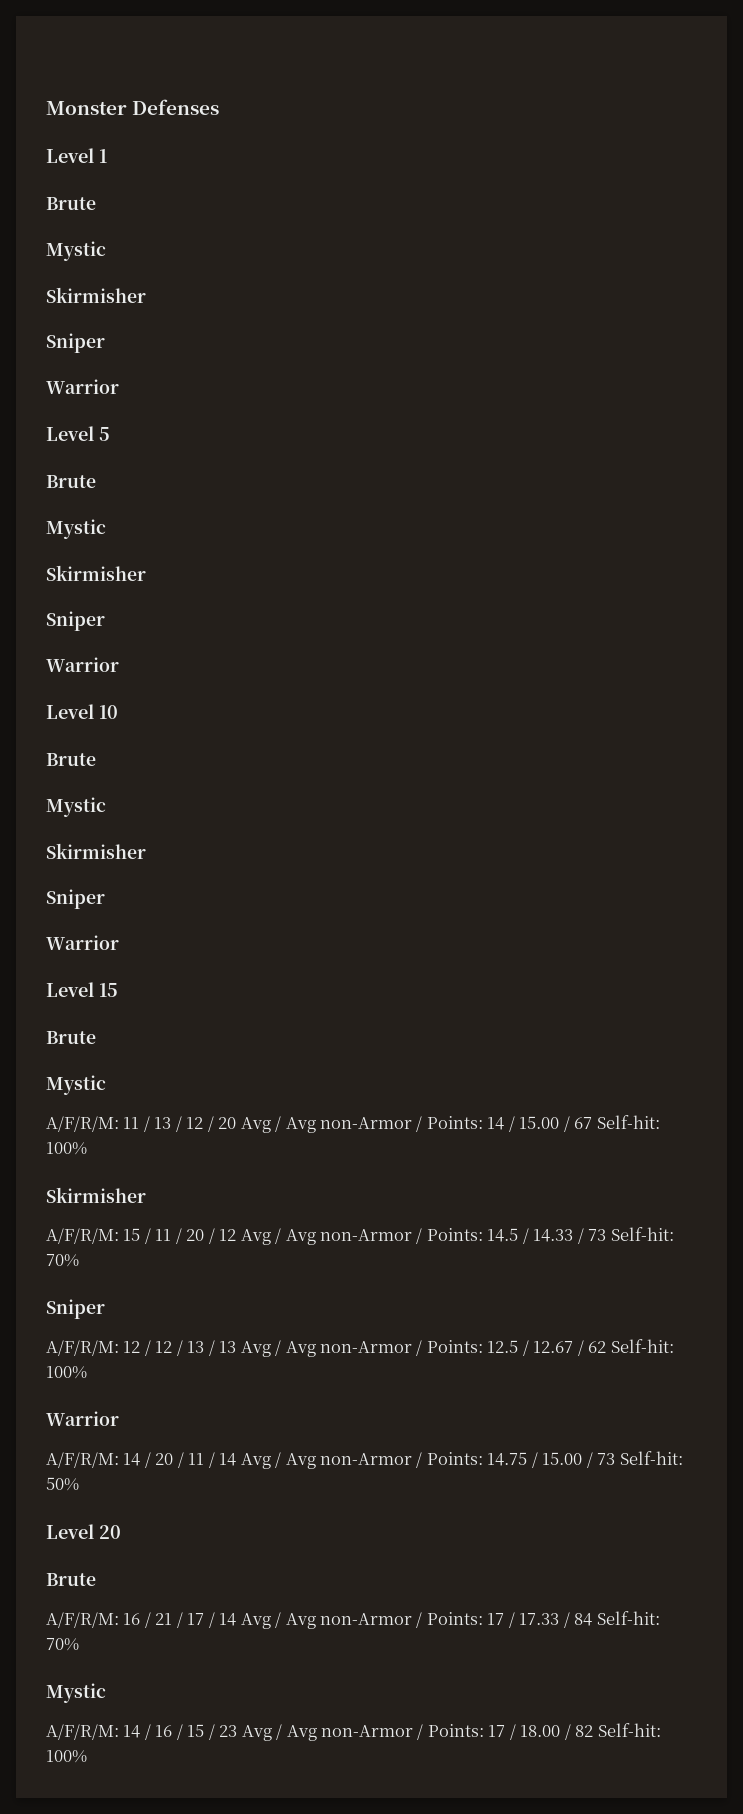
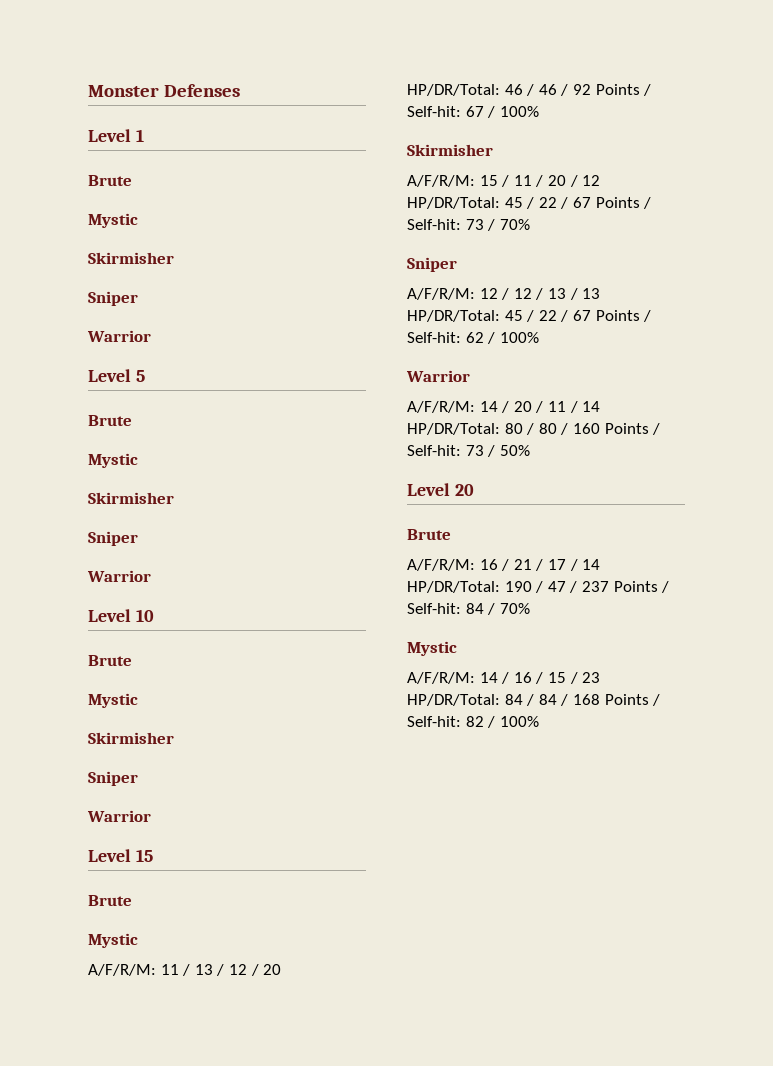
- A/F/R/M: 11 / 13 / 12 / 20 Avg / Avg non-Armor / Points: 14 / 15.00 / 67 Self-hit: 100%
+ A/F/R/M: 11 / 13 / 12 / 20 HP/DR/Total: 46 / 46 / 92 Points / Self-hit: 67 / 100%
- A/F/R/M: 15 / 11 / 20 / 12 Avg / Avg non-Armor / Points: 14.5 / 14.33 / 73 Self-hit: 70%
+ A/F/R/M: 15 / 11 / 20 / 12 HP/DR/Total: 45 / 22 / 67 Points / Self-hit: 73 / 70%
- A/F/R/M: 12 / 12 / 13 / 13 Avg / Avg non-Armor / Points: 12.5 / 12.67 / 62 Self-hit: 100%
+ A/F/R/M: 12 / 12 / 13 / 13 HP/DR/Total: 45 / 22 / 67 Points / Self-hit: 62 / 100%
- A/F/R/M: 14 / 20 / 11 / 14 Avg / Avg non-Armor / Points: 14.75 / 15.00 / 73 Self-hit: 50%
+ A/F/R/M: 14 / 20 / 11 / 14 HP/DR/Total: 80 / 80 / 160 Points / Self-hit: 73 / 50%
- A/F/R/M: 16 / 21 / 17 / 14 Avg / Avg non-Armor / Points: 17 / 17.33 / 84 Self-hit: 70%
+ A/F/R/M: 16 / 21 / 17 / 14 HP/DR/Total: 190 / 47 / 237 Points / Self-hit: 84 / 70%
- A/F/R/M: 14 / 16 / 15 / 23 Avg / Avg non-Armor / Points: 17 / 18.00 / 82 Self-hit: 100%
+ A/F/R/M: 14 / 16 / 15 / 23 HP/DR/Total: 84 / 84 / 168 Points / Self-hit: 82 / 100%

